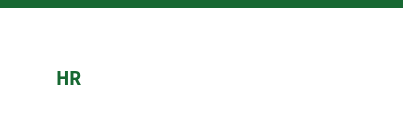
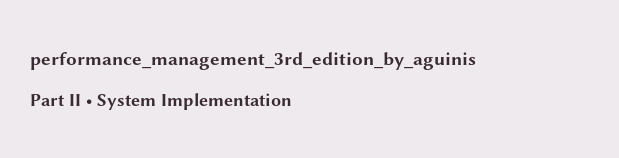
- HR
+ performance_management_3rd_edition_by_aguinis
+ Part II • System Implementation

